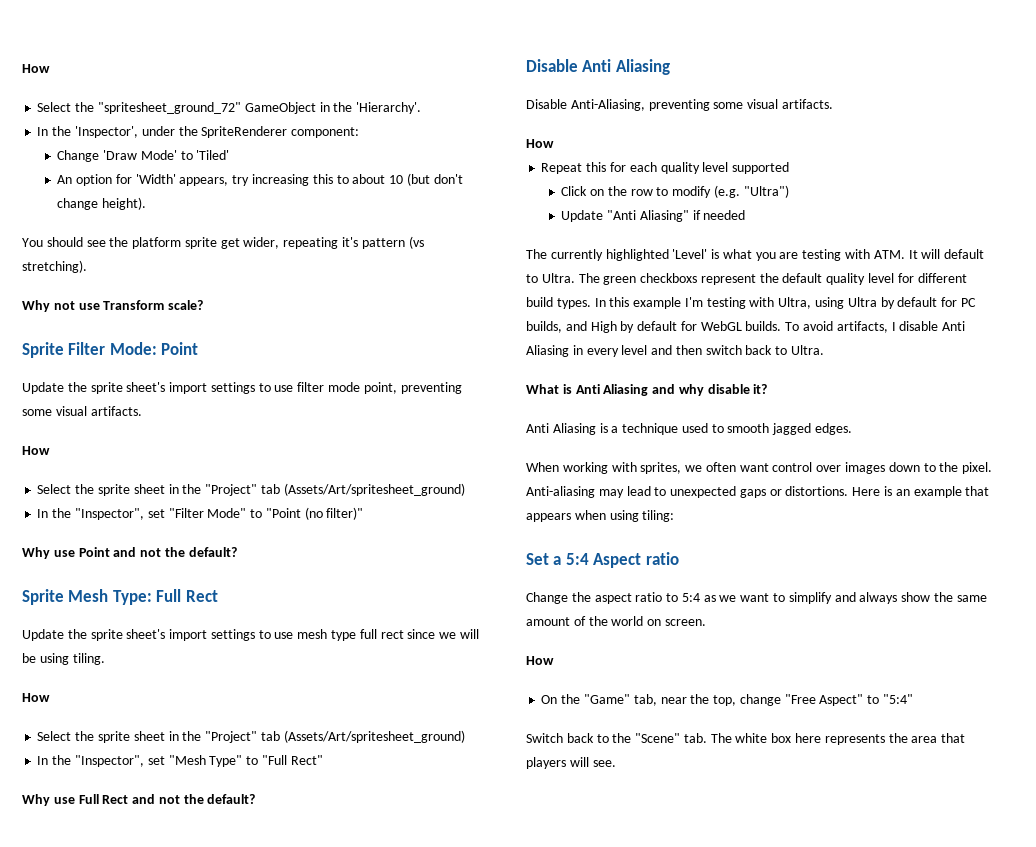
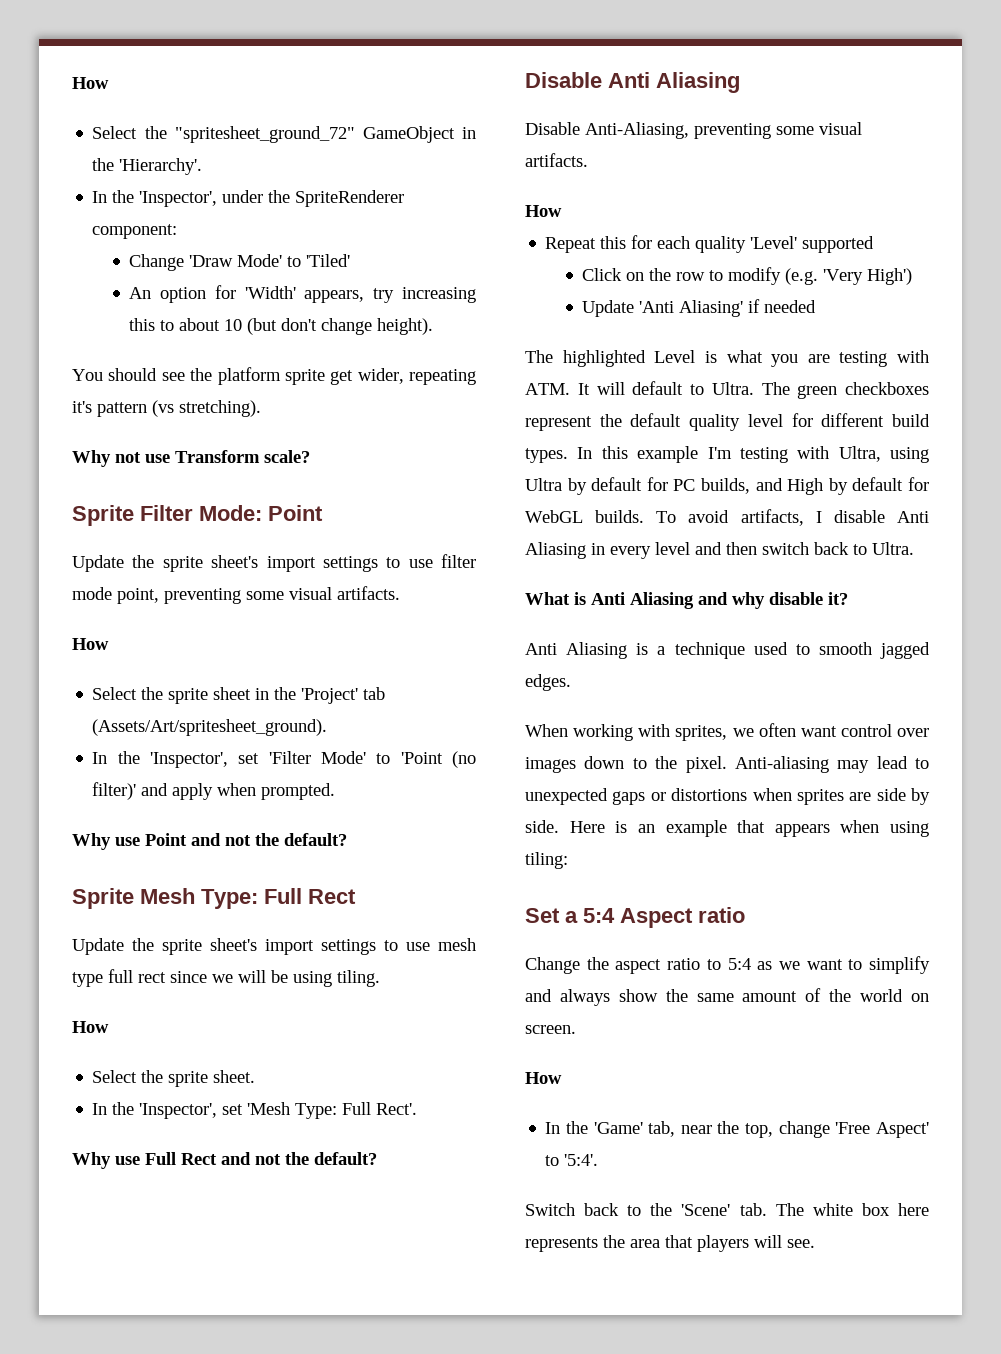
  Update the sprite sheet's import settings to use filter mode point, preventing some visual artifacts.
  How
- Select the sprite sheet in the "Project" tab (Assets/Art/spritesheet_ground)
- In the "Inspector", set "Filter Mode" to "Point (no filter)"
+ Select the sprite sheet in the 'Project' tab (Assets/Art/spritesheet_ground).
+ In the 'Inspector', set 'Filter Mode' to 'Point (no filter)' and apply when prompted.
  Update the sprite sheet's import settings to use mesh type full rect since we will be using tiling.
  How
- Select the sprite sheet in the "Project" tab (Assets/Art/spritesheet_ground)
- In the "Inspector", set "Mesh Type" to "Full Rect"
+ Select the sprite sheet.
+ In the 'Inspector', set 'Mesh Type: Full Rect'.
- Repeat this for each quality level supported
+ Repeat this for each quality 'Level' supported
- Click on the row to modify (e.g. "Ultra")
- Update "Anti Aliasing" if needed
+ Click on the row to modify (e.g. 'Very High')
+ Update 'Anti Aliasing' if needed
- The currently highlighted 'Level' is what you are testing with ATM. It will default to Ultra.
+ The highlighted Level is what you are testing with ATM. It will default to Ultra.
- The green checkboxs represent the default quality level for different build types.
+ The green checkboxes represent the default quality level for different build types.
- Anti-aliasing may lead to unexpected gaps or distortions.
+ Anti-aliasing may lead to unexpected gaps or distortions when sprites are side by side.
- On the "Game" tab, near the top, change "Free Aspect" to "5:4"
+ In the 'Game' tab, near the top, change 'Free Aspect' to '5:4'.
- Switch back to the "Scene" tab. The white box here represents the area that players will see.
+ Switch back to the 'Scene' tab. The white box here represents the area that players will see.

